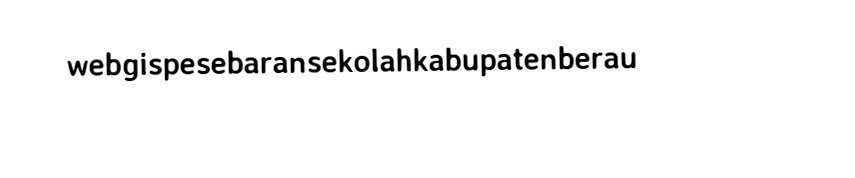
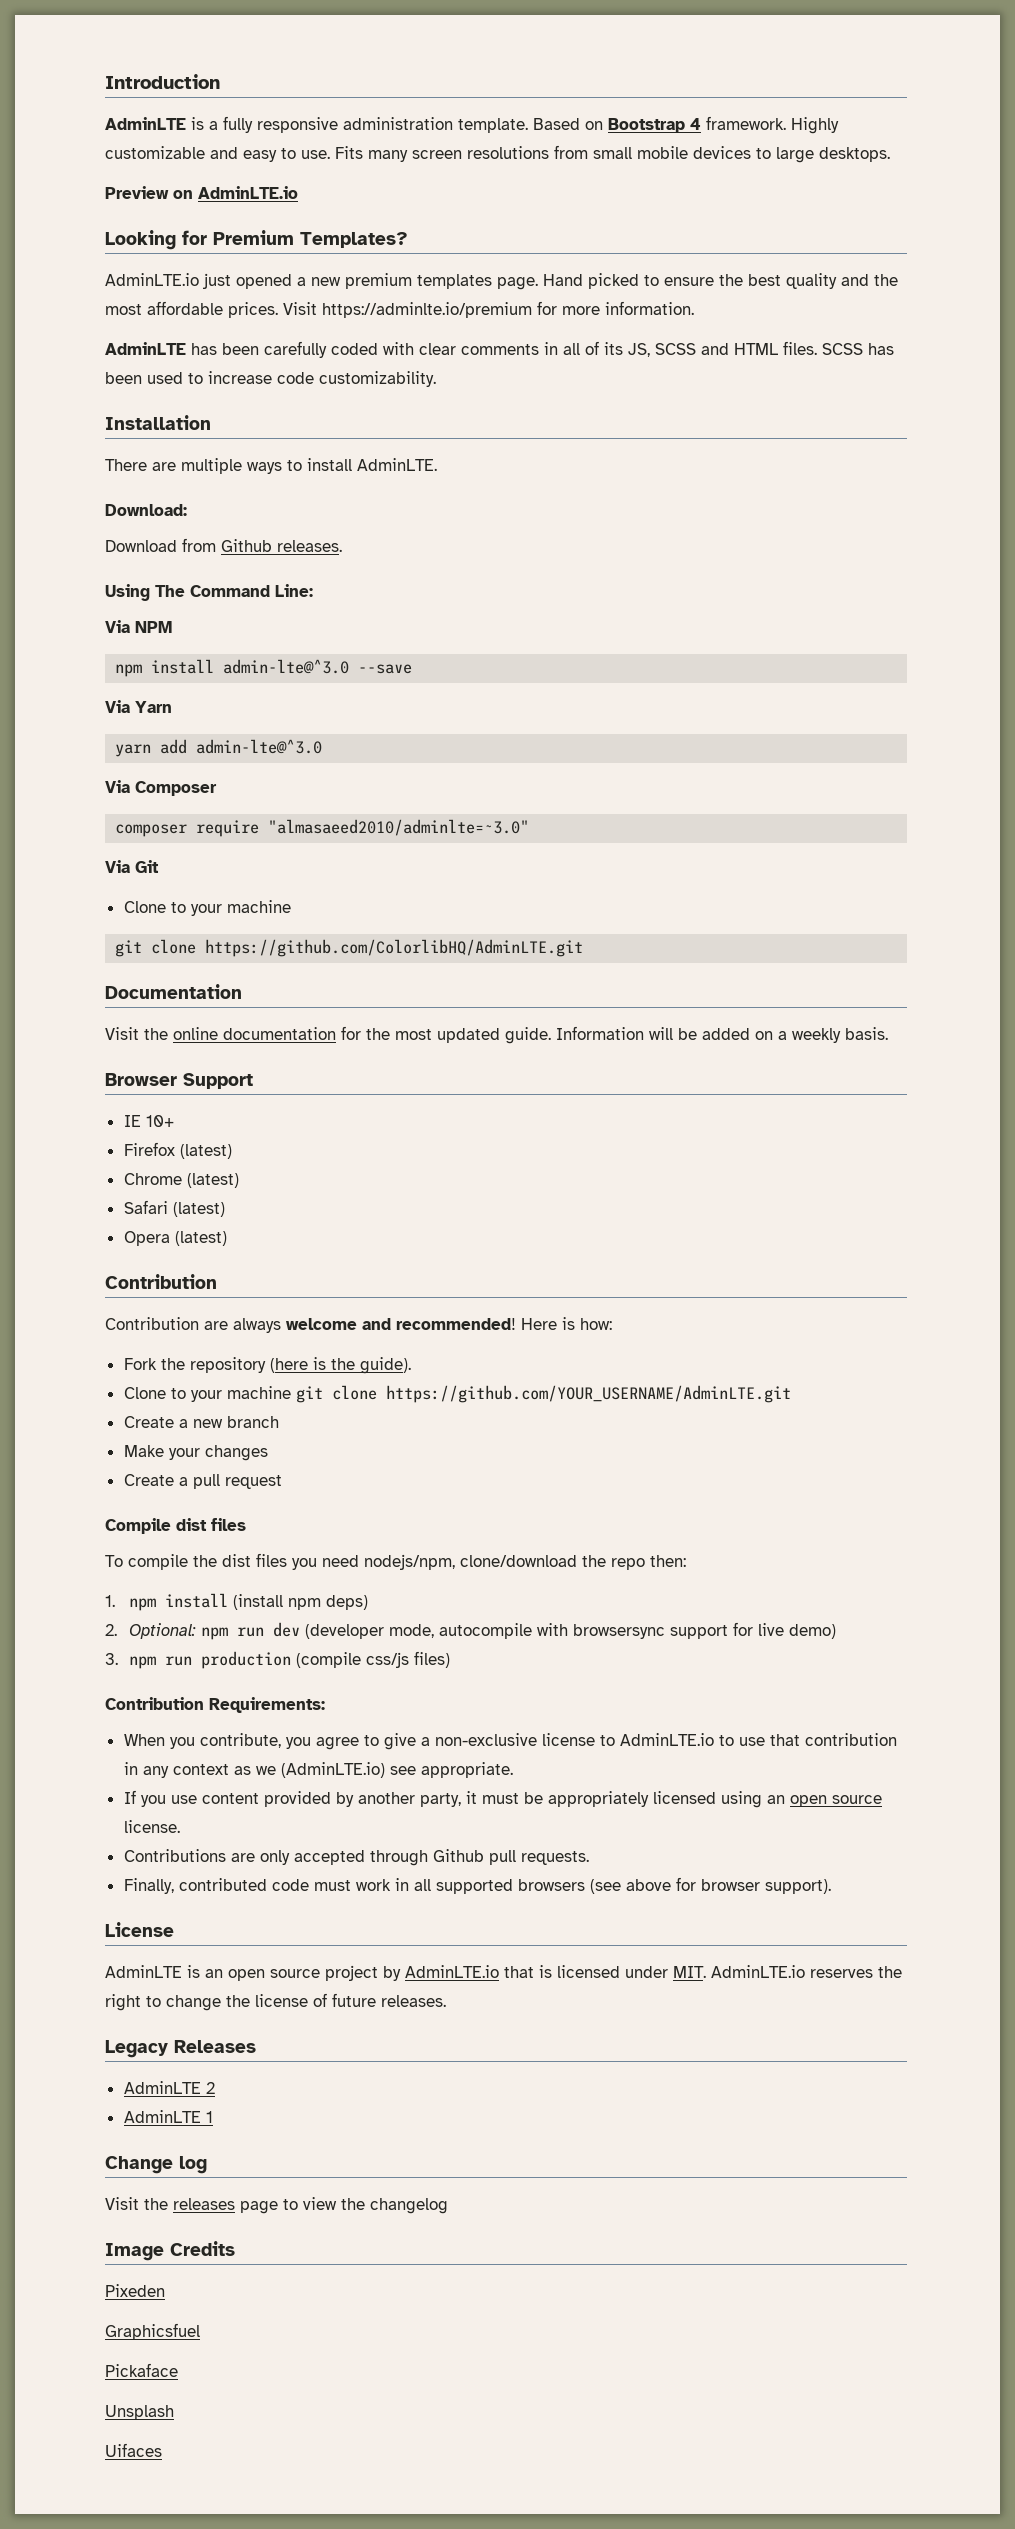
- webgispesebaransekolahkabupatenberau
+ Introduction
+ AdminLTE is a fully responsive administration template. Based on Bootstrap 4 framework. Highly customizable and easy to use. Fits many screen resolutions from small mobile devices to large desktops.
+ Preview on AdminLTE.io
+ Looking for Premium Templates?
+ AdminLTE.io just opened a new premium templates page. Hand picked to ensure the best quality and the most affordable prices. Visit https://adminlte.io/premium for more information.
+ AdminLTE has been carefully coded with clear comments in all of its JS, SCSS and HTML files. SCSS has been used to increase code customizability.
+ Installation
+ There are multiple ways to install AdminLTE.
+ Download:
+ Download from Github releases.
+ Using The Command Line:
+ Via NPM
+ npm install admin-lte@^3.0 --save
+ Via Yarn
+ yarn add admin-lte@^3.0
+ Via Composer
+ composer require "almasaeed2010/adminlte=~3.0"
+ Via Git
+ Clone to your machine
+ git clone https://github.com/ColorlibHQ/AdminLTE.git
+ Documentation
+ Visit the online documentation for the most updated guide. Information will be added on a weekly basis.
+ Browser Support
+ IE 10+
+ Firefox (latest)
+ Chrome (latest)
+ Safari (latest)
+ Opera (latest)
+ Contribution
+ Contribution are always welcome and recommended! Here is how:
+ Fork the repository (here is the guide).
+ Clone to your machine git clone https://github.com/YOUR_USERNAME/AdminLTE.git
+ Create a new branch
+ Make your changes
+ Create a pull request
+ Compile dist files
+ To compile the dist files you need nodejs/npm, clone/download the repo then:
+ 1. npm install (install npm deps)
+ 2. Optional: npm run dev (developer mode, autocompile with browsersync support for live demo)
+ 3. npm run production (compile css/js files)
+ Contribution Requirements:
+ When you contribute, you agree to give a non-exclusive license to AdminLTE.io to use that contribution in any context as we (AdminLTE.io) see appropriate.
+ If you use content provided by another party, it must be appropriately licensed using an open source license.
+ Contributions are only accepted through Github pull requests.
+ Finally, contributed code must work in all supported browsers (see above for browser support).
+ License
+ AdminLTE is an open source project by AdminLTE.io that is licensed under MIT. AdminLTE.io reserves the right to change the license of future releases.
+ Legacy Releases
+ AdminLTE 2
+ AdminLTE 1
+ Change log
+ Visit the releases page to view the changelog
+ Image Credits
+ Pixeden
+ Graphicsfuel
+ Pickaface
+ Unsplash
+ Uifaces

